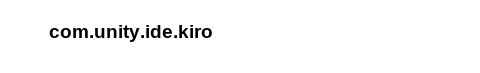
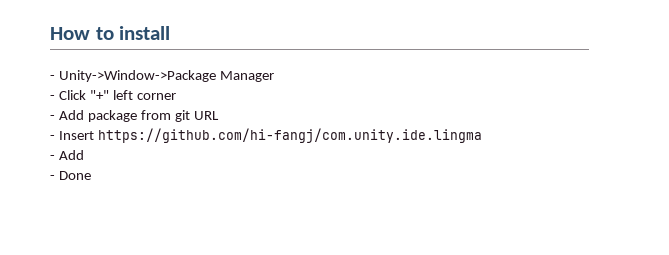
- com.unity.ide.kiro
+ How to install
+ - Unity->Window->Package Manager
+ - Click "+" left corner
+ - Add package from git URL
+ - Insert https://github.com/hi-fangj/com.unity.ide.lingma
+ - Add
+ - Done

